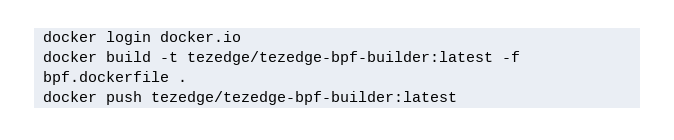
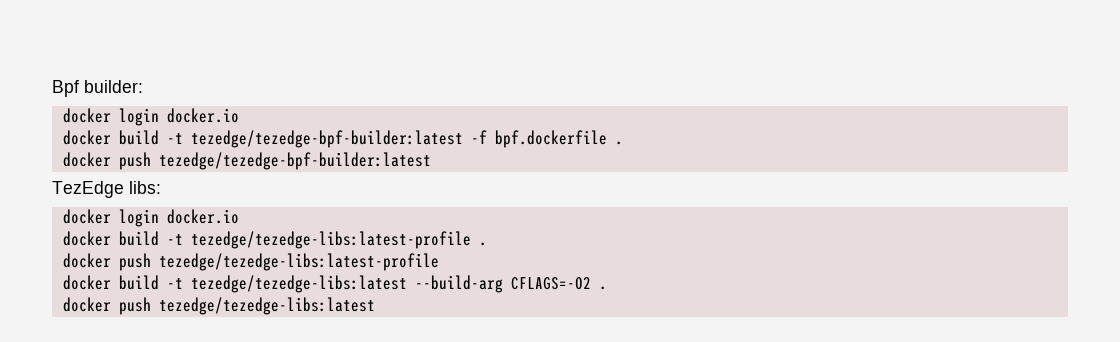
+ Bpf builder:
+ TezEdge libs:
+ docker login docker.io
+ docker build -t tezedge/tezedge-libs:latest-profile .
+ docker push tezedge/tezedge-libs:latest-profile
+ docker build -t tezedge/tezedge-libs:latest --build-arg CFLAGS=-O2 .
+ docker push tezedge/tezedge-libs:latest

